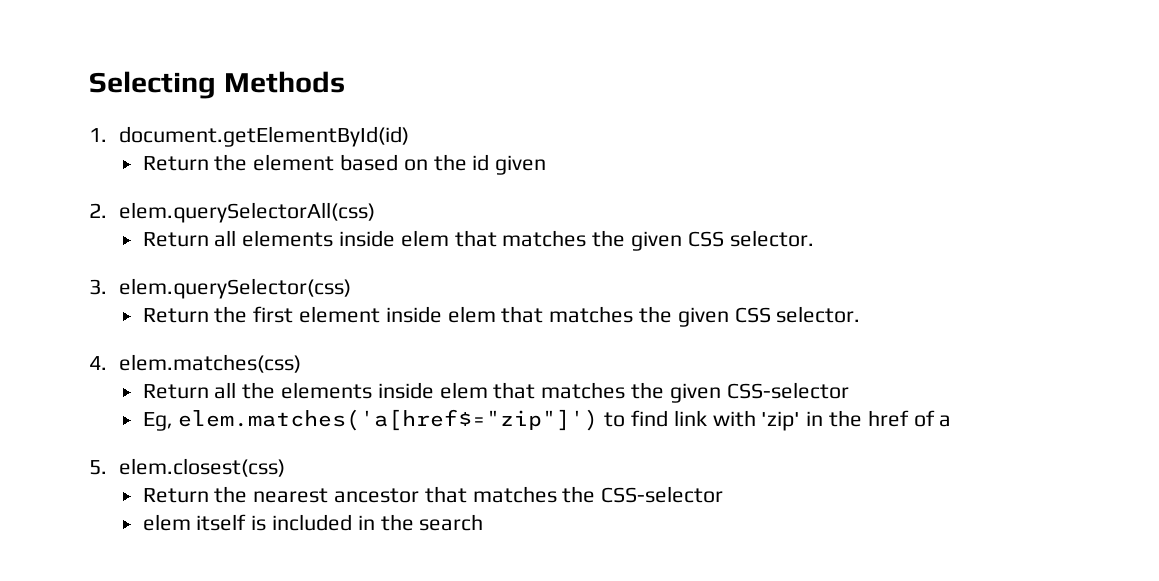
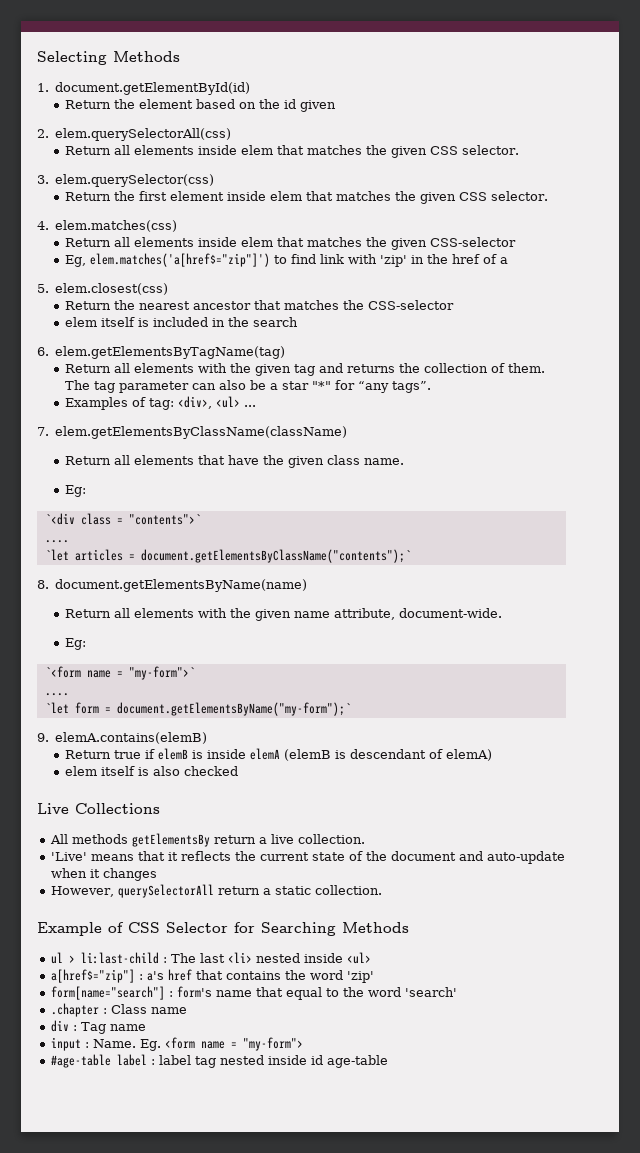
- Return all the elements inside elem that matches the given CSS-selector
+ Return all elements inside elem that matches the given CSS-selector
+ 6. elem.getElementsByTagName(tag)
+ Return all elements with the given tag and returns the collection of them. The tag parameter can also be a star "*" for “any tags”.
+ Examples of tag: <div>, <ul> ...
+ 7. elem.getElementsByClassName(className)
+ Return all elements that have the given class name.
+ Eg:
+ `<div class = "contents">`
+ ....
+ `let articles = document.getElementsByClassName("contents");`
+ 8. document.getElementsByName(name)
+ Return all elements with the given name attribute, document-wide.
+ Eg:
+ `<form name = "my-form">`
+ ....
+ `let form = document.getElementsByName("my-form");`
+ 9. elemA.contains(elemB)
+ Return true if elemB is inside elemA (elemB is descendant of elemA)
+ elem itself is also checked
+ Live Collections
+ All methods getElementsBy return a live collection.
+ 'Live' means that it reflects the current state of the document and auto-update when it changes
+ However, querySelectorAll return a static collection.
+ Example of CSS Selector for Searching Methods
+ ul > li:last-child : The last <li> nested inside <ul>
+ a[href$="zip"] : a's href that contains the word 'zip'
+ form[name="search"] : form's name that equal to the word 'search'
+ .chapter : Class name
+ div : Tag name
+ input : Name. Eg. <form name = "my-form">
+ #age-table label : label tag nested inside id age-table

